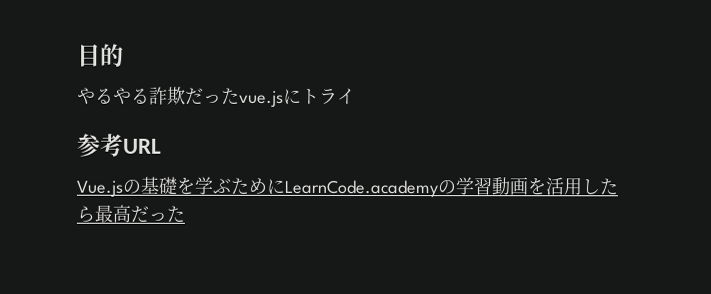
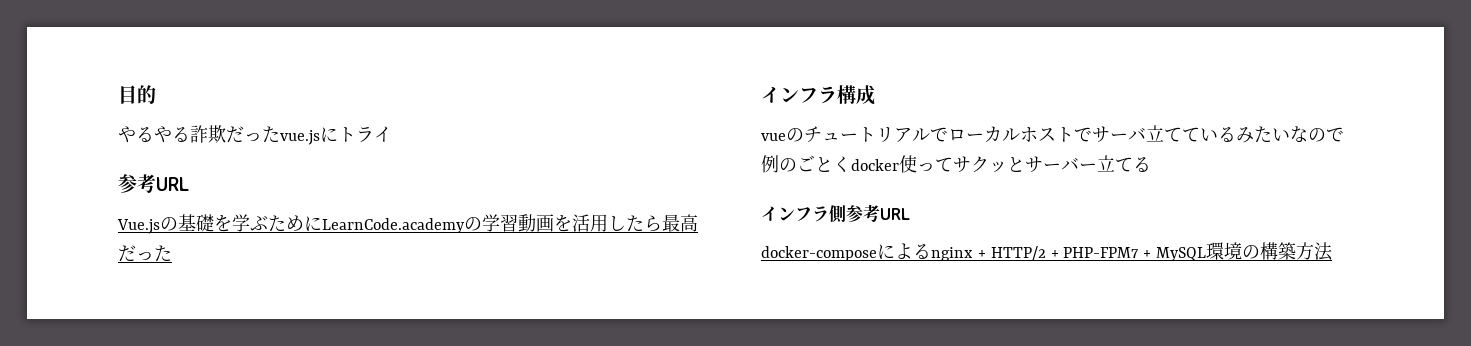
+ インフラ構成
+ vueのチュートリアルでローカルホストでサーバ立てているみたいなので例のごとくdocker使ってサクッとサーバー立てる
+ インフラ側参考URL
+ docker-composeによるnginx + HTTP/2 + PHP-FPM7 + MySQL環境の構築方法

